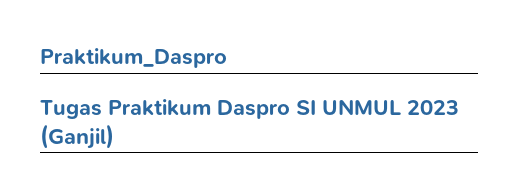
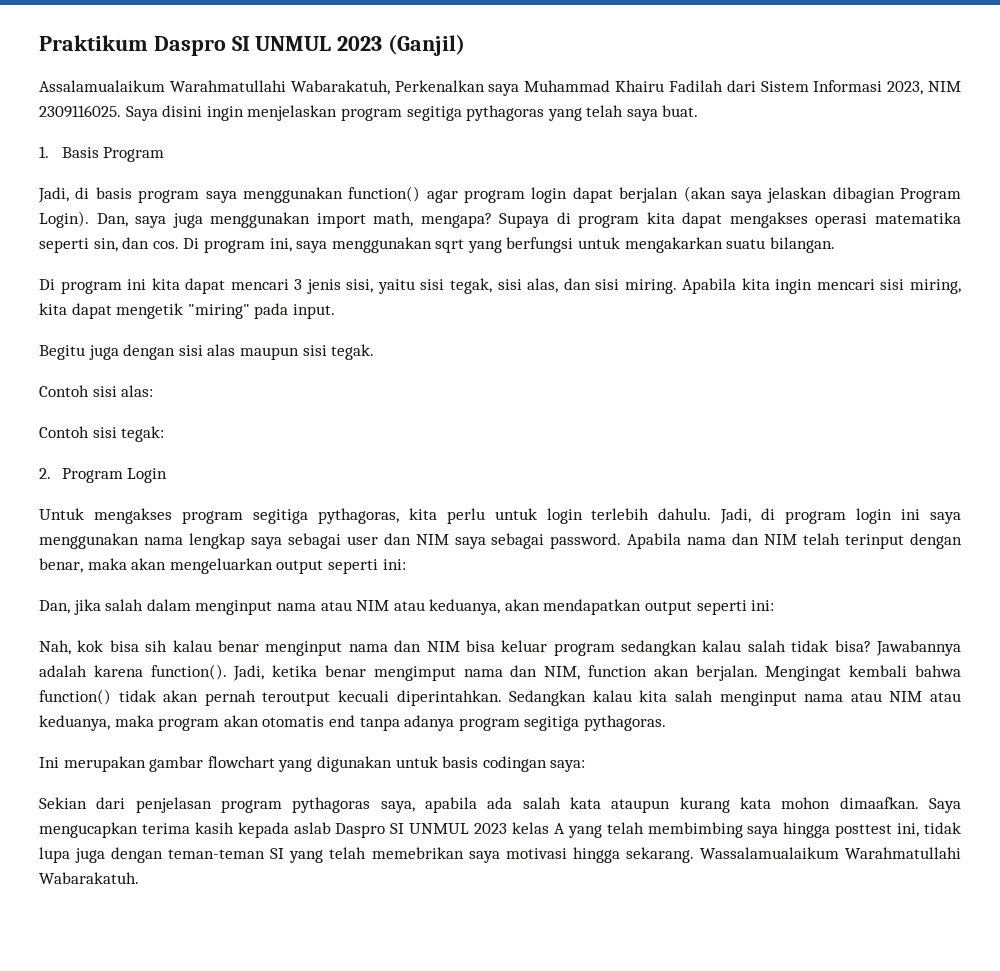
- Praktikum_Daspro
- Tugas Praktikum Daspro SI UNMUL 2023 (Ganjil)
+ Praktikum Daspro SI UNMUL 2023 (Ganjil)
+ Assalamualaikum Warahmatullahi Wabarakatuh, Perkenalkan saya Muhammad Khairu Fadilah dari Sistem Informasi 2023, NIM 2309116025. Saya disini ingin menjelaskan program segitiga pythagoras yang telah saya buat.
+ 1. Basis Program
+ Jadi, di basis program saya menggunakan function() agar program login dapat berjalan (akan saya jelaskan dibagian Program Login). Dan, saya juga menggunakan import math, mengapa? Supaya di program kita dapat mengakses operasi matematika seperti sin, dan cos. Di program ini, saya menggunakan sqrt yang berfungsi untuk mengakarkan suatu bilangan.
+ Di program ini kita dapat mencari 3 jenis sisi, yaitu sisi tegak, sisi alas, dan sisi miring. Apabila kita ingin mencari sisi miring, kita dapat mengetik "miring" pada input.
+ Begitu juga dengan sisi alas maupun sisi tegak.
+ Contoh sisi alas:
+ Contoh sisi tegak:
+ 2. Program Login
+ Untuk mengakses program segitiga pythagoras, kita perlu untuk login terlebih dahulu. Jadi, di program login ini saya menggunakan nama lengkap saya sebagai user dan NIM saya sebagai password. Apabila nama dan NIM telah terinput dengan benar, maka akan mengeluarkan output seperti ini:
+ Dan, jika salah dalam menginput nama atau NIM atau keduanya, akan mendapatkan output seperti ini:
+ Nah, kok bisa sih kalau benar menginput nama dan NIM bisa keluar program sedangkan kalau salah tidak bisa? Jawabannya adalah karena function(). Jadi, ketika benar mengimput nama dan NIM, function akan berjalan. Mengingat kembali bahwa function() tidak akan pernah teroutput kecuali diperintahkan. Sedangkan kalau kita salah menginput nama atau NIM atau keduanya, maka program akan otomatis end tanpa adanya program segitiga pythagoras.
+ Ini merupakan gambar flowchart yang digunakan untuk basis codingan saya:
+ Sekian dari penjelasan program pythagoras saya, apabila ada salah kata ataupun kurang kata mohon dimaafkan. Saya mengucapkan terima kasih kepada aslab Daspro SI UNMUL 2023 kelas A yang telah membimbing saya hingga posttest ini, tidak lupa juga dengan teman-teman SI yang telah memebrikan saya motivasi hingga sekarang. Wassalamualaikum Warahmatullahi Wabarakatuh.

